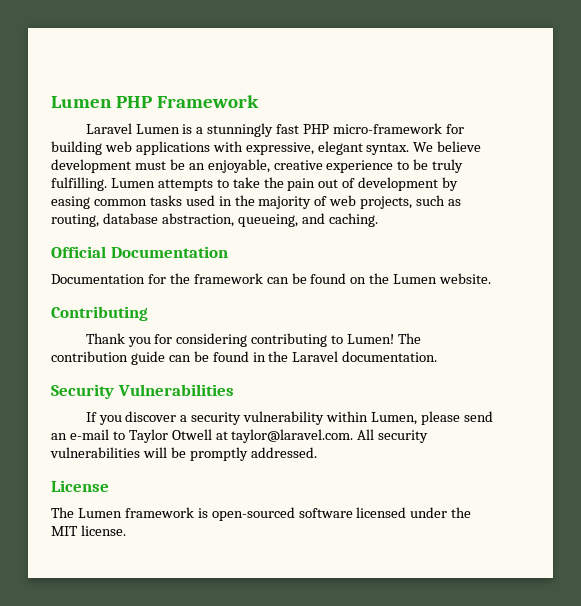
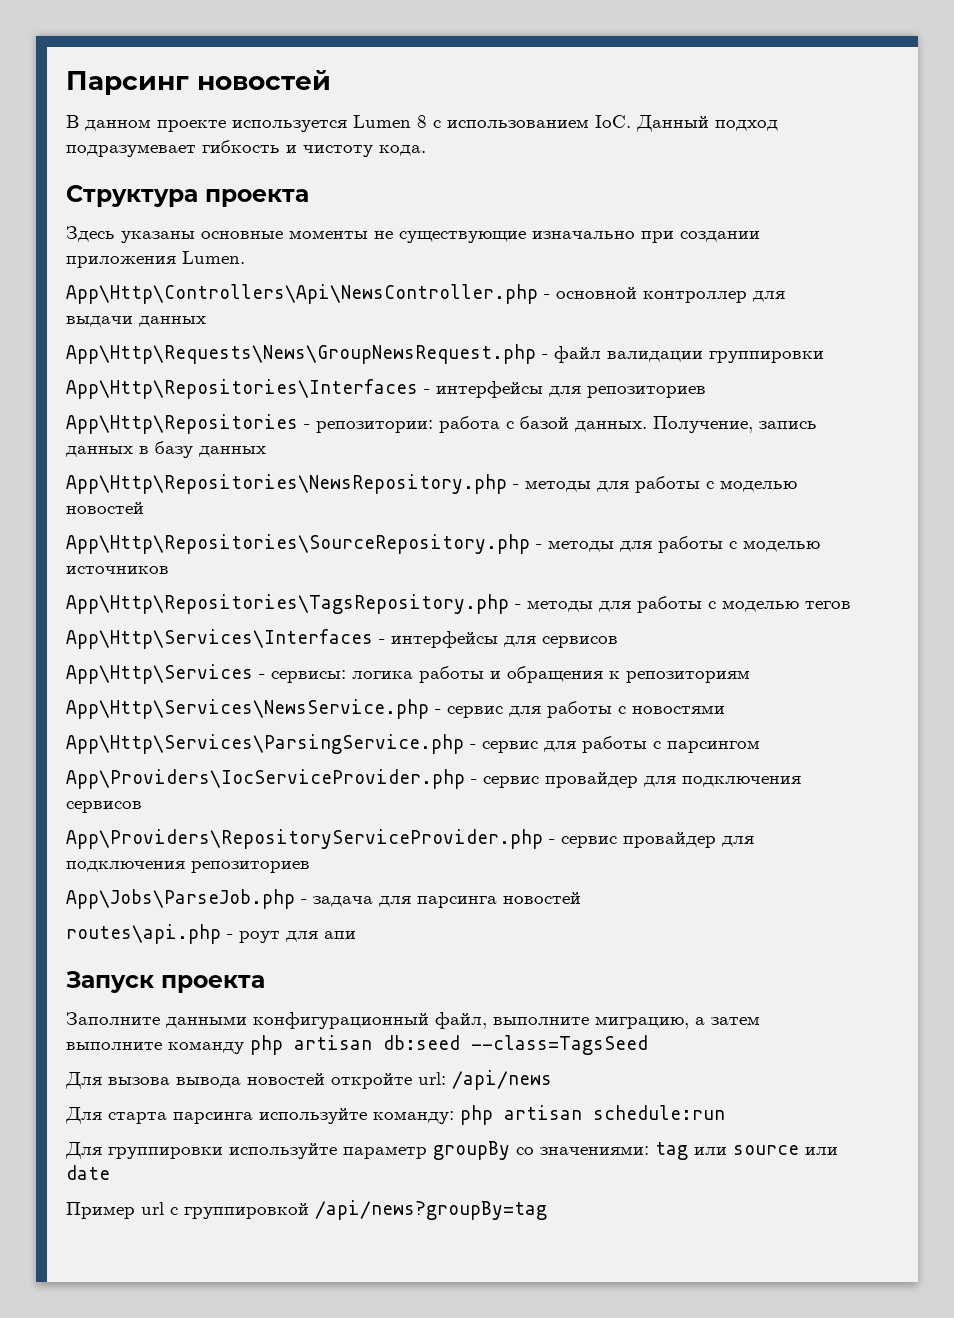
- Lumen PHP Framework
- Laravel Lumen is a stunningly fast PHP micro-framework for building web applications with expressive, elegant syntax. We believe development must be an enjoyable, creative experience to be truly fulfilling. Lumen attempts to take the pain out of development by easing common tasks used in the majority of web projects, such as routing, database abstraction, queueing, and caching.
- Official Documentation
- Documentation for the framework can be found on the Lumen website.
- Contributing
- Thank you for considering contributing to Lumen! The contribution guide can be found in the Laravel documentation.
- Security Vulnerabilities
- If you discover a security vulnerability within Lumen, please send an e-mail to Taylor Otwell at taylor@laravel.com. All security vulnerabilities will be promptly addressed.
- License
- The Lumen framework is open-sourced software licensed under the MIT license.
+ Парсинг новостей
+ В данном проекте используется Lumen 8 с использованием IoC. Данный подход подразумевает гибкость и чистоту кода.
+ Структура проекта
+ Здесь указаны основные моменты не существующие изначально при создании приложения Lumen.
+ App\Http\Controllers\Api\NewsController.php - основной контроллер для выдачи данных
+ App\Http\Requests\News\GroupNewsRequest.php - файл валидации группировки
+ App\Http\Repositories\Interfaces - интерфейсы для репозиториев
+ App\Http\Repositories - репозитории: работа с базой данных. Получение, запись данных в базу данных
+ App\Http\Repositories\NewsRepository.php - методы для работы с моделью новостей
+ App\Http\Repositories\SourceRepository.php - методы для работы с моделью источников
+ App\Http\Repositories\TagsRepository.php - методы для работы с моделью тегов
+ App\Http\Services\Interfaces - интерфейсы для сервисов
+ App\Http\Services - сервисы: логика работы и обращения к репозиториям
+ App\Http\Services\NewsService.php - сервис для работы с новостями
+ App\Http\Services\ParsingService.php - сервис для работы с парсингом
+ App\Providers\IocServiceProvider.php - сервис провайдер для подключения сервисов
+ App\Providers\RepositoryServiceProvider.php - сервис провайдер для подключения репозиториев
+ App\Jobs\ParseJob.php - задача для парсинга новостей
+ routes\api.php - роут для апи
+ Запуск проекта
+ Заполните данными конфигурационный файл, выполните миграцию, а затем выполните команду php artisan db:seed --class=TagsSeed
+ Для вызова вывода новостей откройте url: /api/news
+ Для старта парсинга используйте команду: php artisan schedule:run
+ Для группировки используйте параметр groupBy со значениями: tag или sourсe или date
+ Пример url с группировкой /api/news?groupBy=tag

